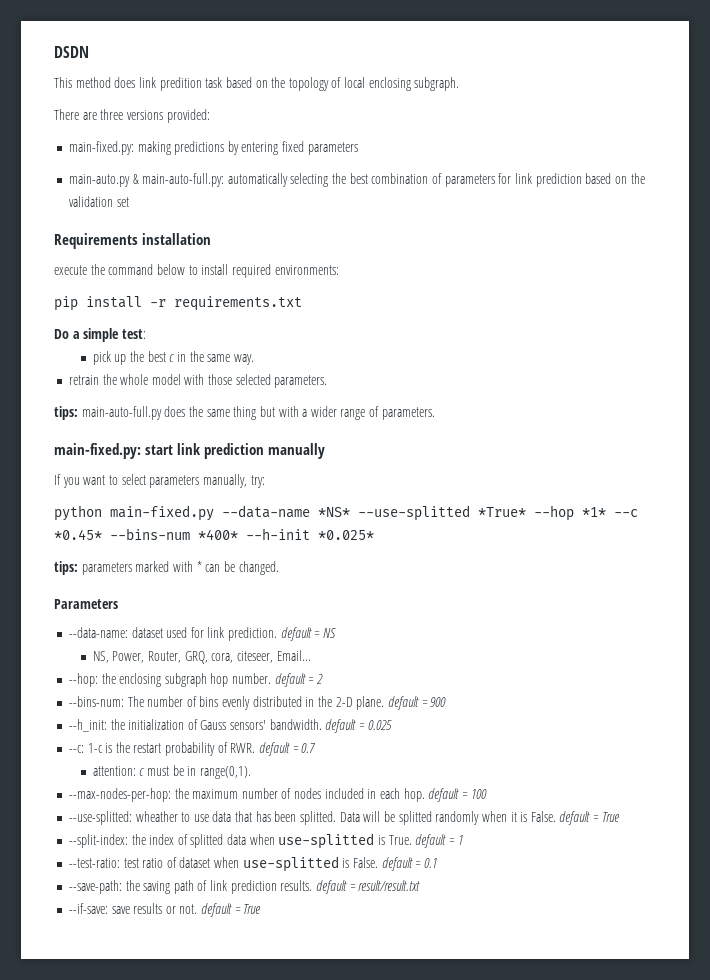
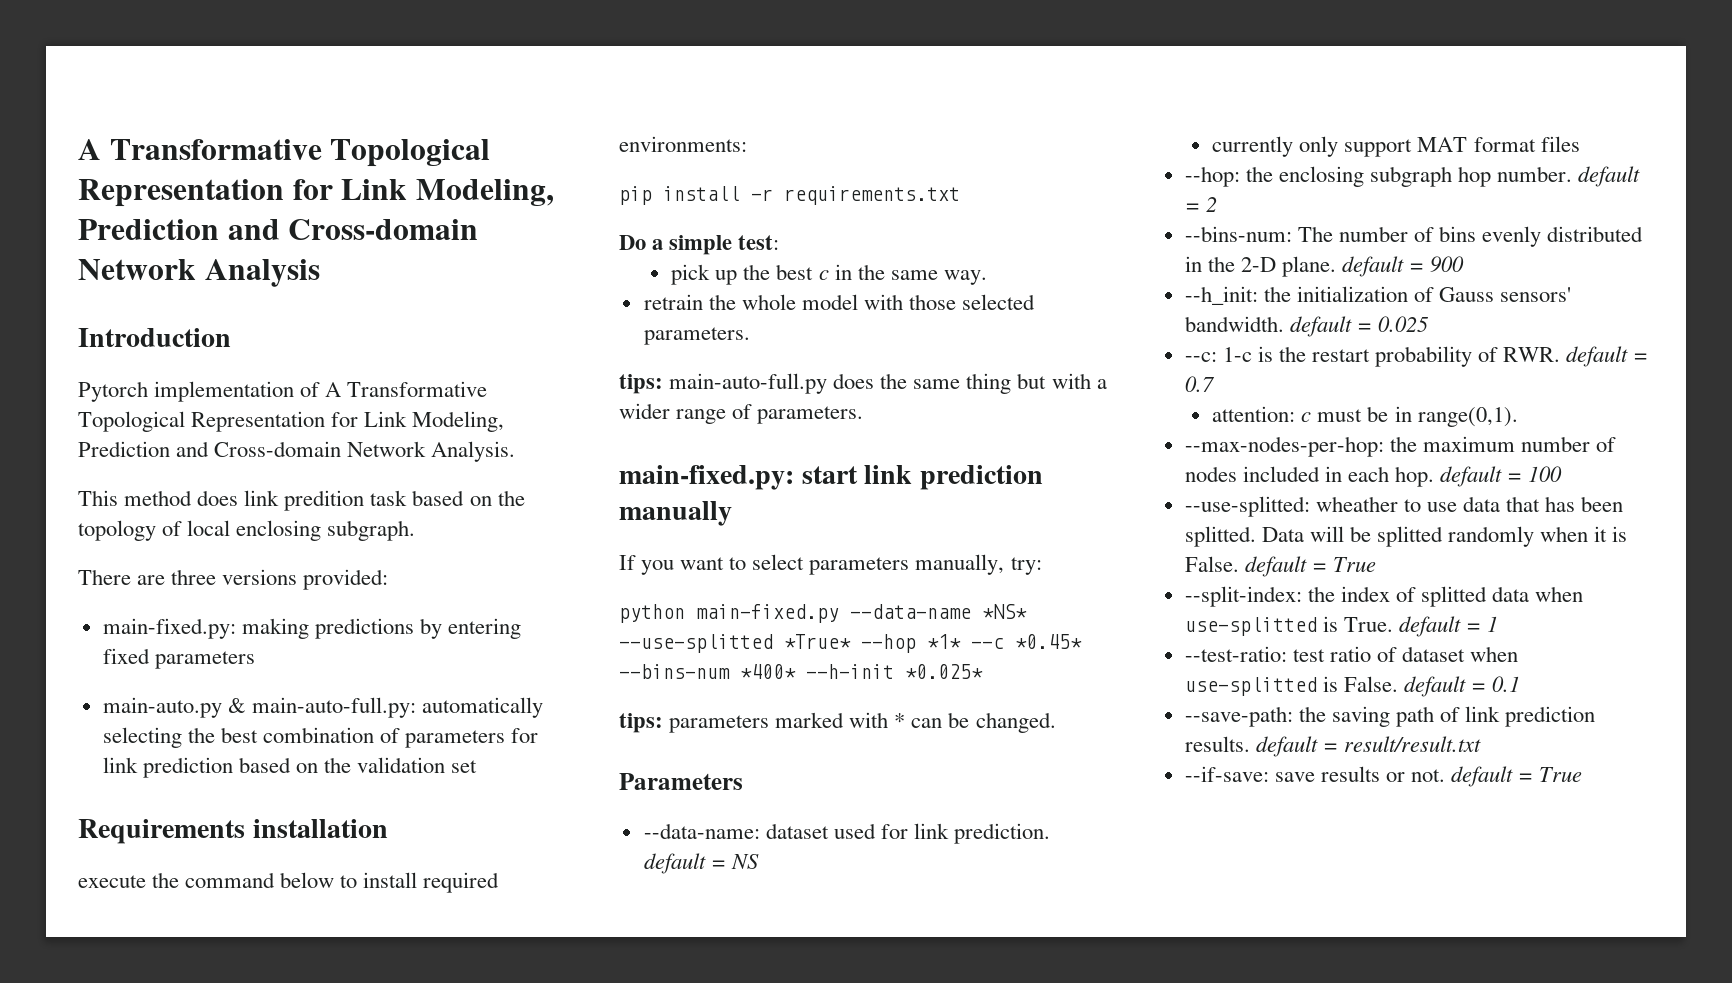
- DSDN
+ A Transformative Topological Representation for Link Modeling, Prediction and Cross-domain Network Analysis
+ Introduction
+ Pytorch implementation of A Transformative Topological Representation for Link Modeling, Prediction and Cross-domain Network Analysis.
- NS, Power, Router, GRQ, cora, citeseer, Email...
+ currently only support MAT format files

